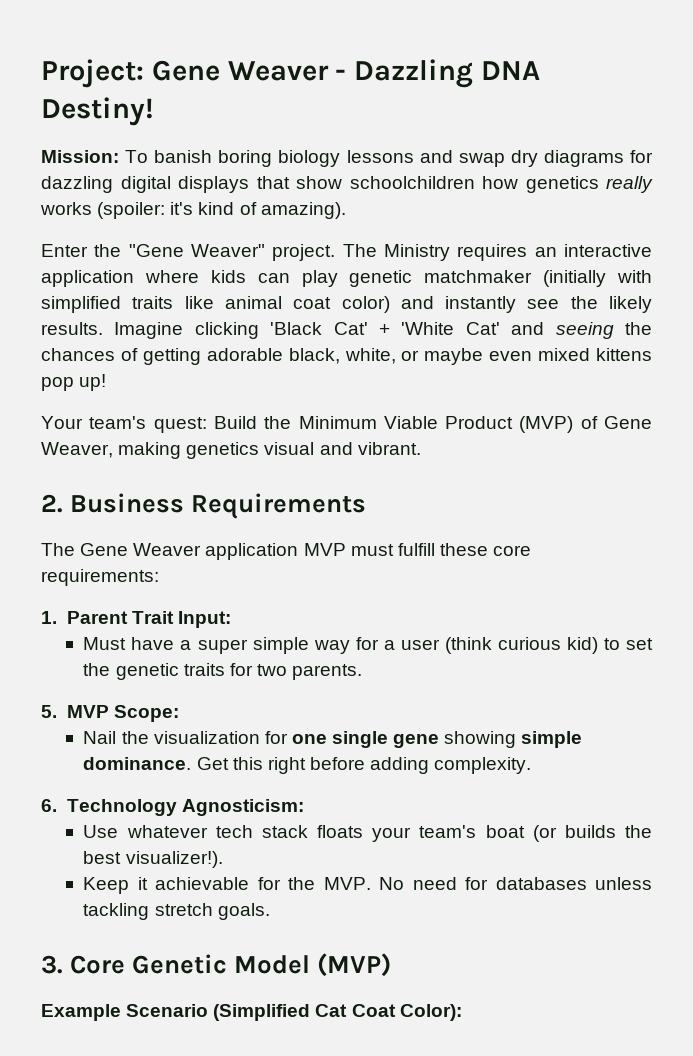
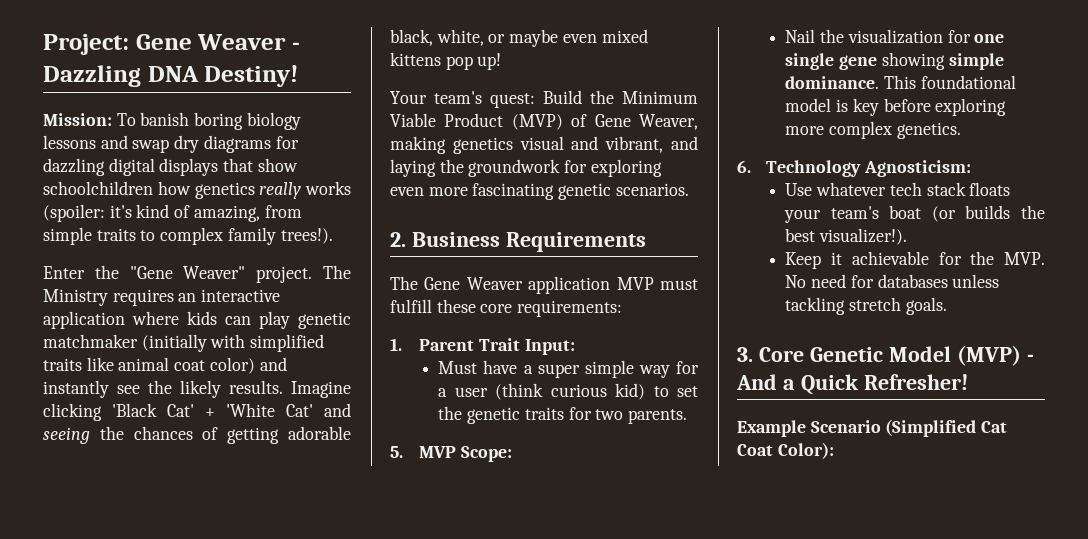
- Mission: To banish boring biology lessons and swap dry diagrams for dazzling digital displays that show schoolchildren how genetics really works (spoiler: it's kind of amazing).
+ Mission: To banish boring biology lessons and swap dry diagrams for dazzling digital displays that show schoolchildren how genetics really works (spoiler: it's kind of amazing, from simple traits to complex family trees!).
- Your team's quest: Build the Minimum Viable Product (MVP) of Gene Weaver, making genetics visual and vibrant.
+ Your team's quest: Build the Minimum Viable Product (MVP) of Gene Weaver, making genetics visual and vibrant, and laying the groundwork for exploring even more fascinating genetic scenarios.
- Get this right before adding complexity.
+ This foundational model is key before exploring more complex genetics.
- 3. Core Genetic Model (MVP)
+ 3. Core Genetic Model (MVP) - And a Quick Refresher!

